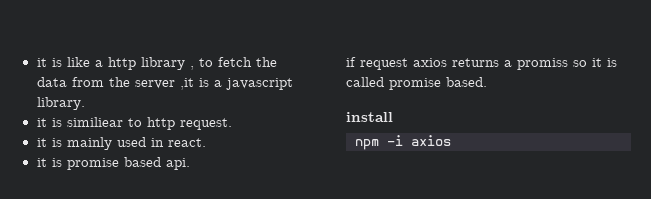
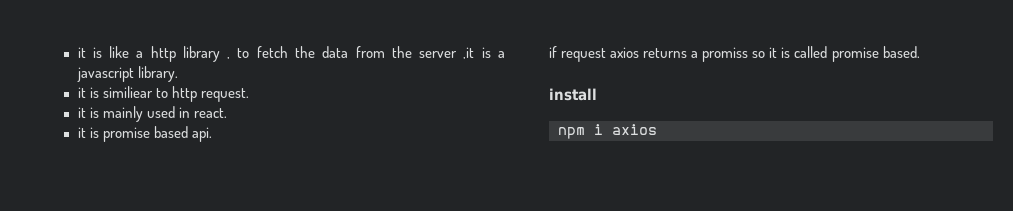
- npm -i axios
+ npm i axios

